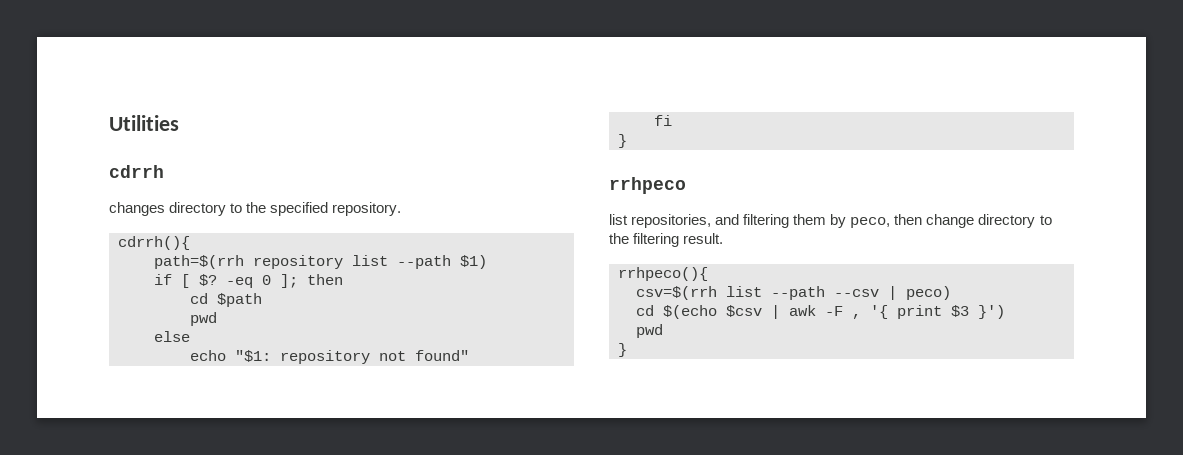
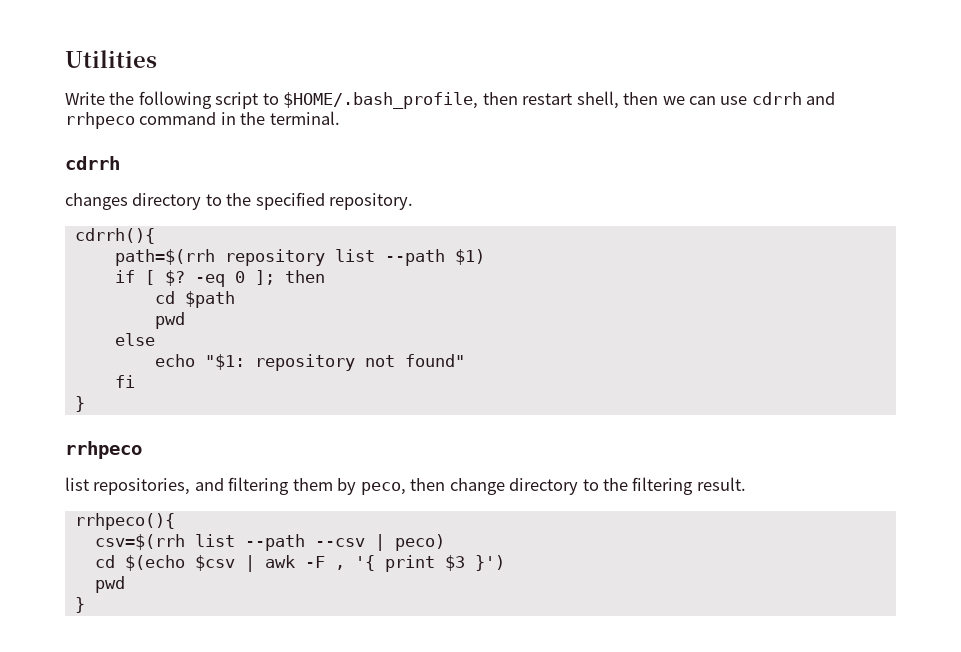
+ Write the following script to $HOME/.bash_profile, then restart shell, then we can use cdrrh and rrhpeco command in the terminal.

